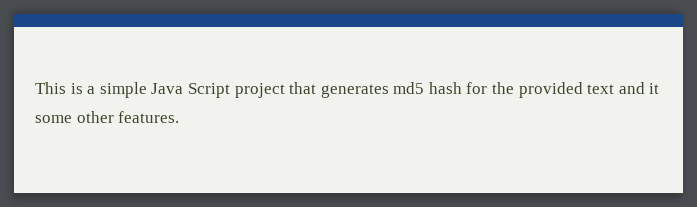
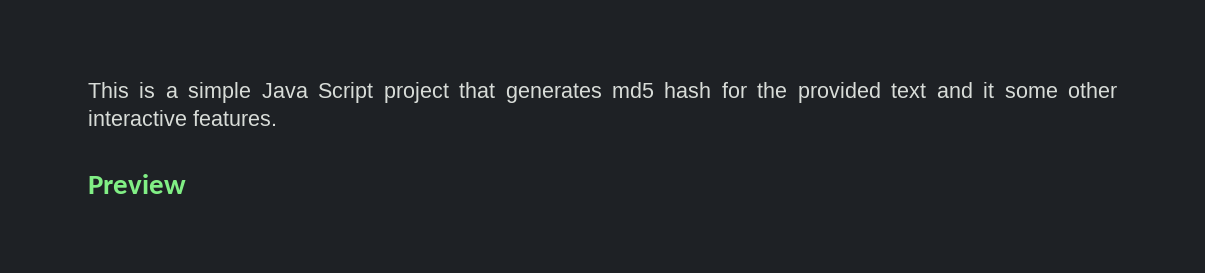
- This is a simple Java Script project that generates md5 hash for the provided text and it some other features.
+ This is a simple Java Script project that generates md5 hash for the provided text and it some other interactive features.
+ Preview

